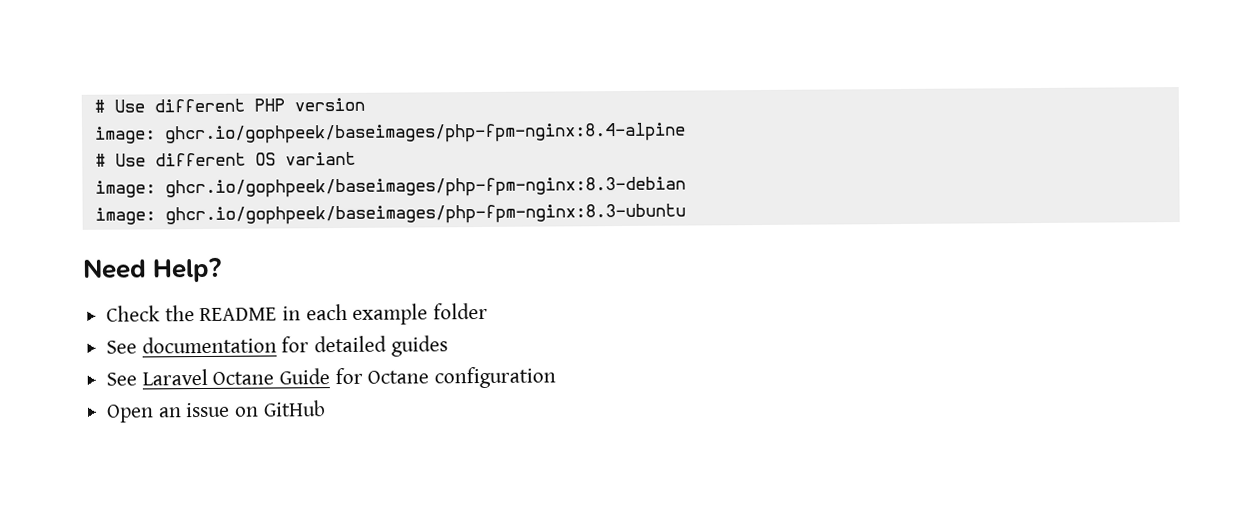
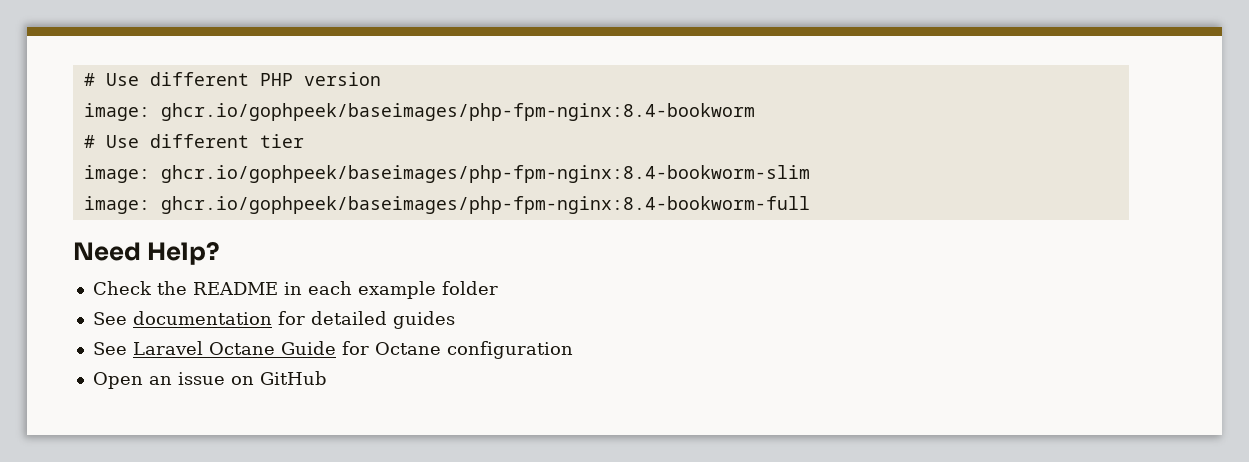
- image: ghcr.io/gophpeek/baseimages/php-fpm-nginx:8.4-alpine
- # Use different OS variant
- image: ghcr.io/gophpeek/baseimages/php-fpm-nginx:8.3-debian
- image: ghcr.io/gophpeek/baseimages/php-fpm-nginx:8.3-ubuntu
+ image: ghcr.io/gophpeek/baseimages/php-fpm-nginx:8.4-bookworm
+ # Use different tier
+ image: ghcr.io/gophpeek/baseimages/php-fpm-nginx:8.4-bookworm-slim
+ image: ghcr.io/gophpeek/baseimages/php-fpm-nginx:8.4-bookworm-full

